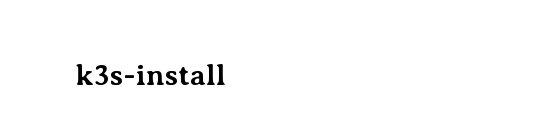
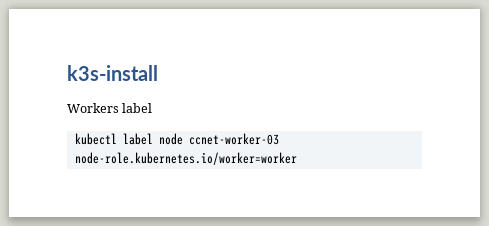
+ Workers label
+ kubectl label node ccnet-worker-03 node-role.kubernetes.io/worker=worker

